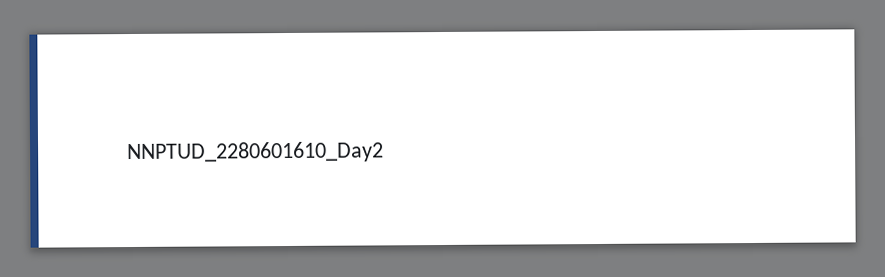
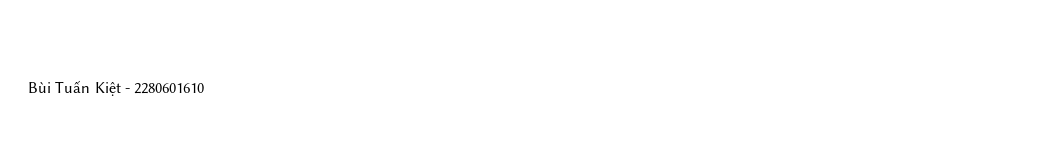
- NNPTUD_2280601610_Day2
+ Bùi Tuấn Kiệt - 2280601610

